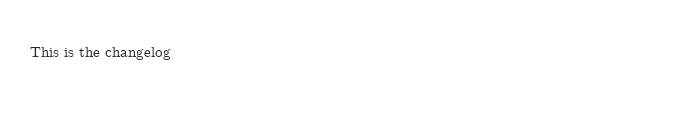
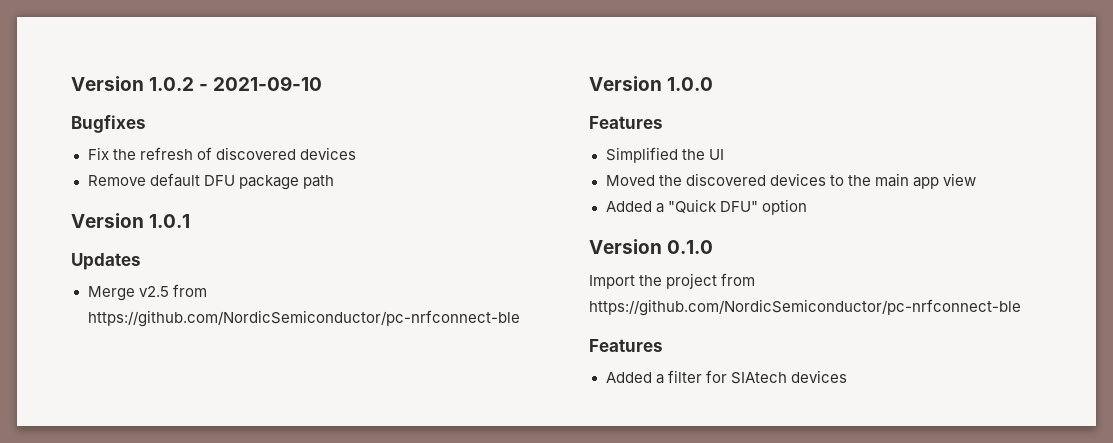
- This is the changelog
+ Version 1.0.2 - 2021-09-10
+ Bugfixes
+ Fix the refresh of discovered devices
+ Remove default DFU package path
+ Version 1.0.1
+ Updates
+ Merge v2.5 from https://github.com/NordicSemiconductor/pc-nrfconnect-ble
+ Version 1.0.0
+ Features
+ Simplified the UI
+ Moved the discovered devices to the main app view
+ Added a "Quick DFU" option
+ Version 0.1.0
+ Import the project from https://github.com/NordicSemiconductor/pc-nrfconnect-ble
+ Features
+ Added a filter for SIAtech devices

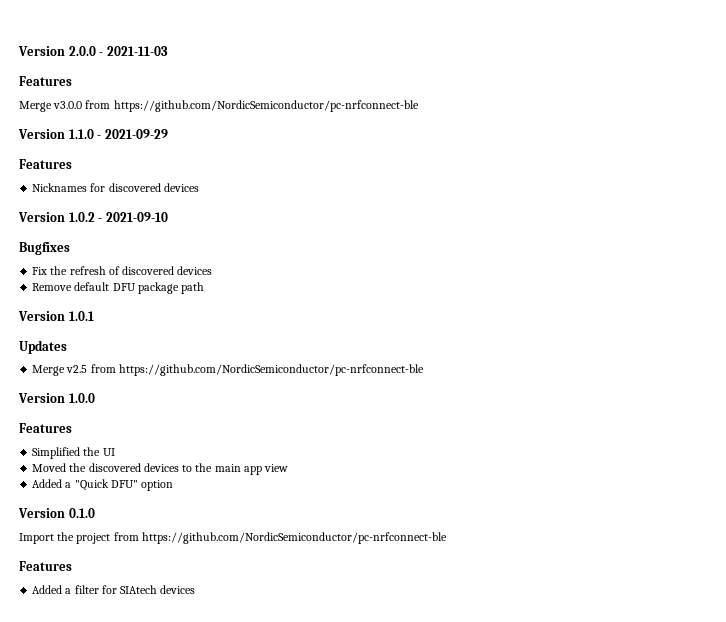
+ Version 2.0.0 - 2021-11-03
+ Features
+ Merge v3.0.0 from https://github.com/NordicSemiconductor/pc-nrfconnect-ble
+ Version 1.1.0 - 2021-09-29
+ Features
+ Nicknames for discovered devices

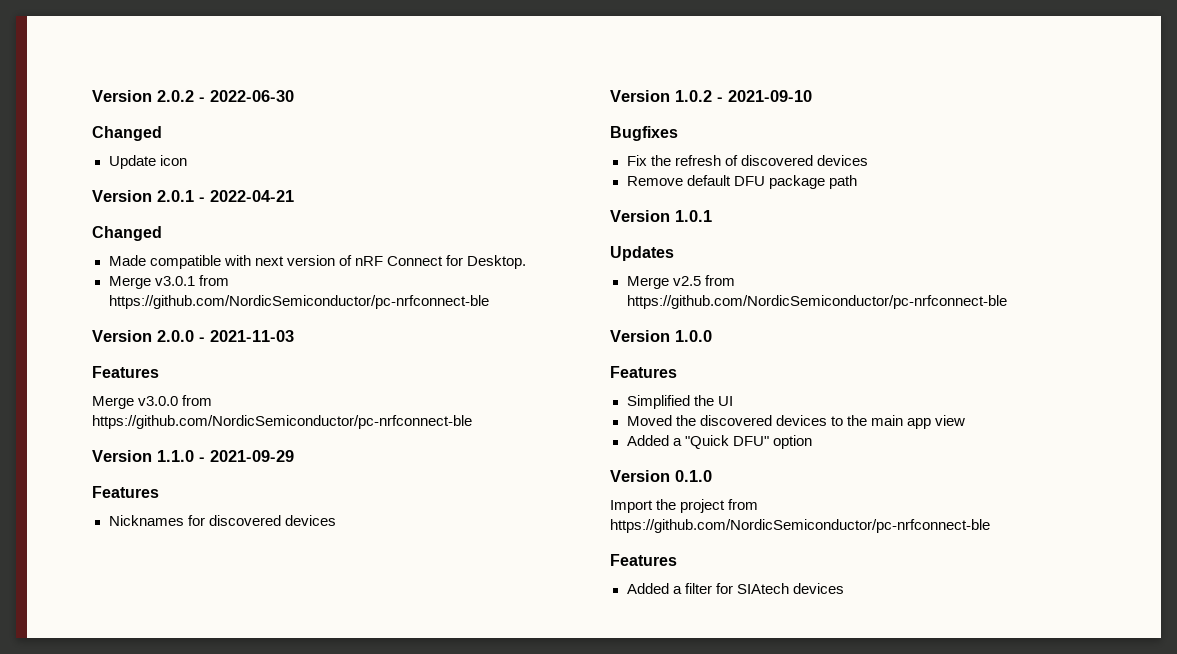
+ Version 2.0.2 - 2022-06-30
+ Changed
+ Update icon
+ Version 2.0.1 - 2022-04-21
+ Changed
+ Made compatible with next version of nRF Connect for Desktop.
+ Merge v3.0.1 from https://github.com/NordicSemiconductor/pc-nrfconnect-ble

